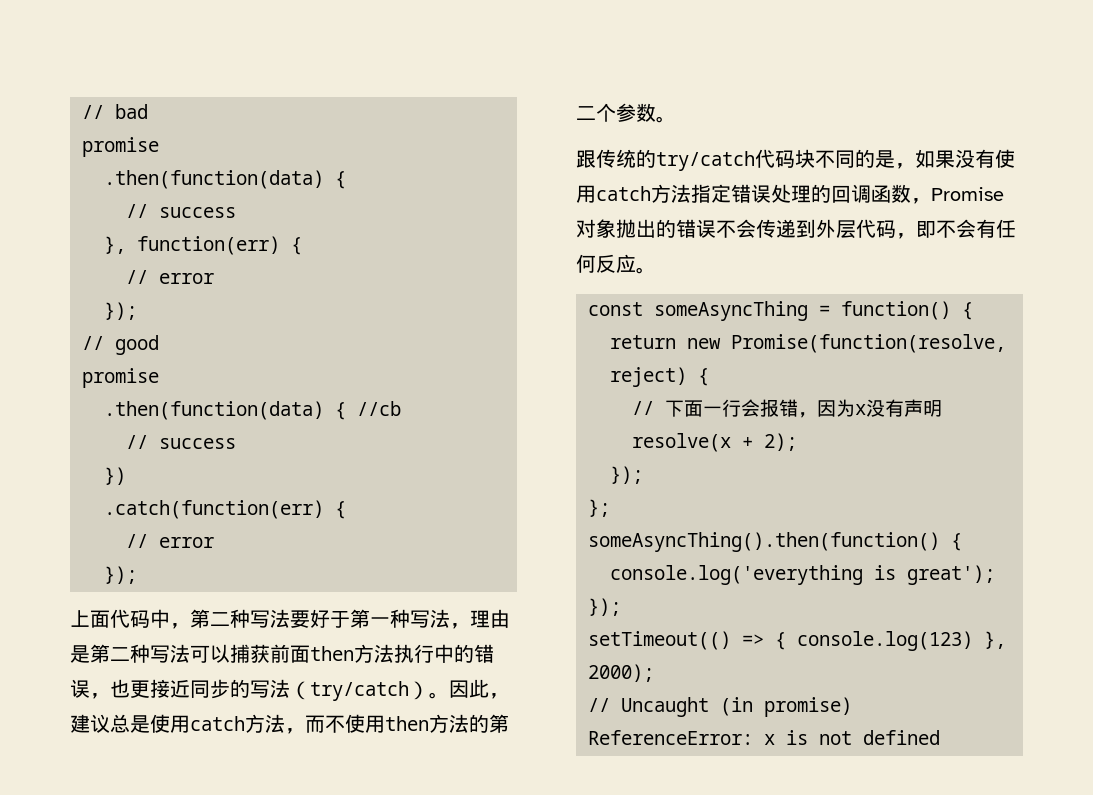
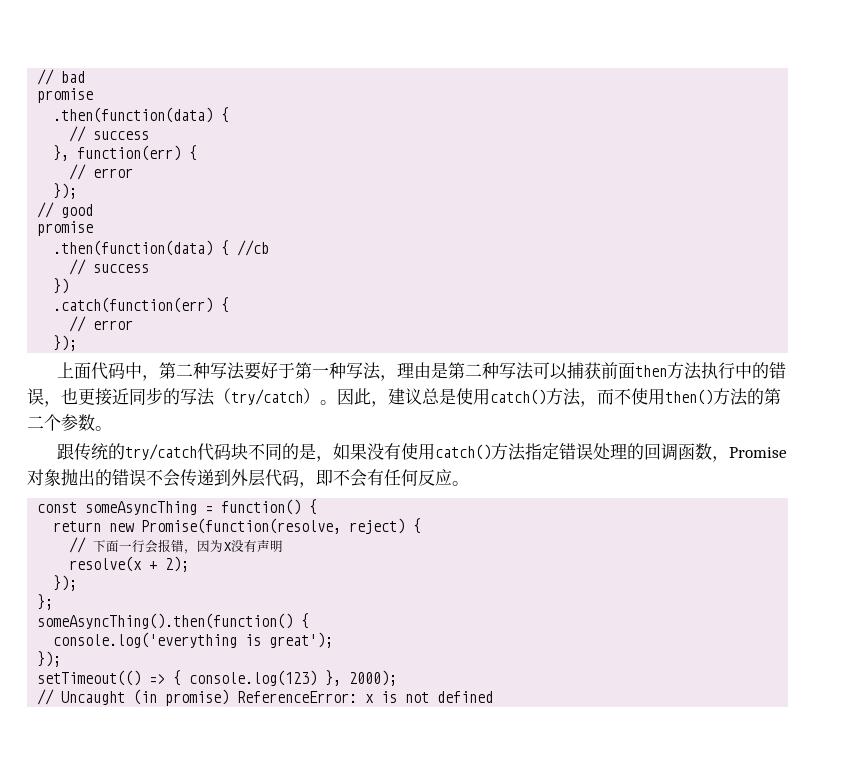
- 因此，建议总是使用catch方法，而不使用then方法的第二个参数。
+ 因此，建议总是使用catch()方法，而不使用then()方法的第二个参数。
- 跟传统的try/catch代码块不同的是，如果没有使用catch方法指定错误处理的回调函数，Promise对象抛出的错误不会传递到外层代码，即不会有任何反应。
+ 跟传统的try/catch代码块不同的是，如果没有使用catch()方法指定错误处理的回调函数，Promise对象抛出的错误不会传递到外层代码，即不会有任何反应。

